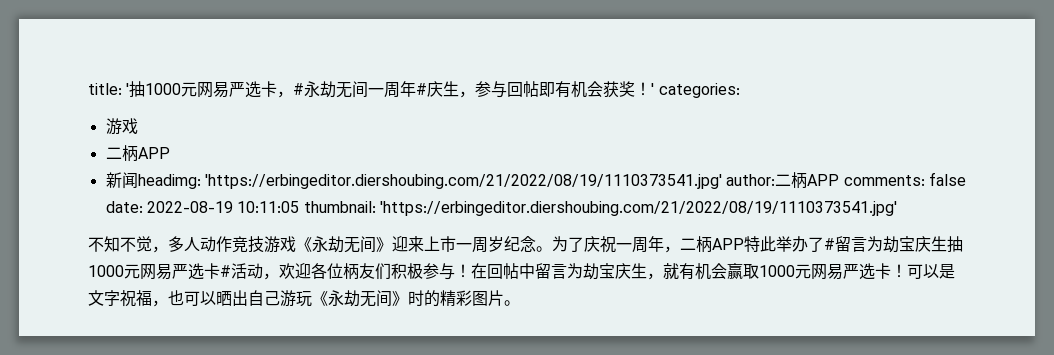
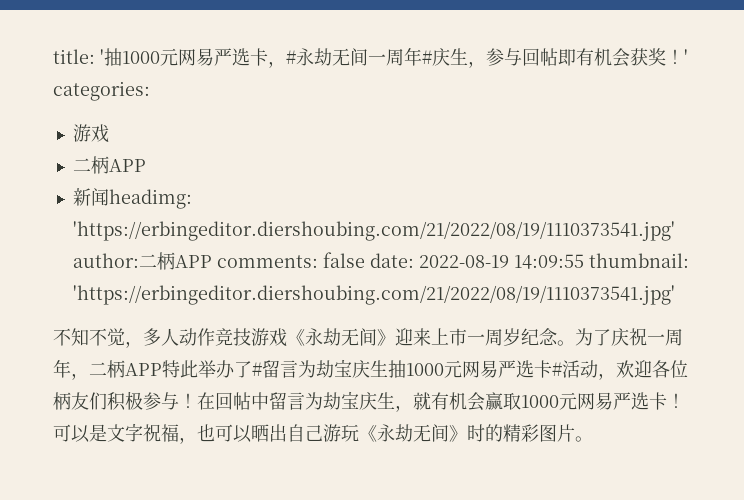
- 新闻headimg: 'https://erbingeditor.diershoubing.com/21/2022/08/19/1110373541.jpg' author:二柄APP comments: false date: 2022-08-19 10:11:05 thumbnail: 'https://erbingeditor.diershoubing.com/21/2022/08/19/1110373541.jpg'
+ 新闻headimg: 'https://erbingeditor.diershoubing.com/21/2022/08/19/1110373541.jpg' author:二柄APP comments: false date: 2022-08-19 14:09:55 thumbnail: 'https://erbingeditor.diershoubing.com/21/2022/08/19/1110373541.jpg'

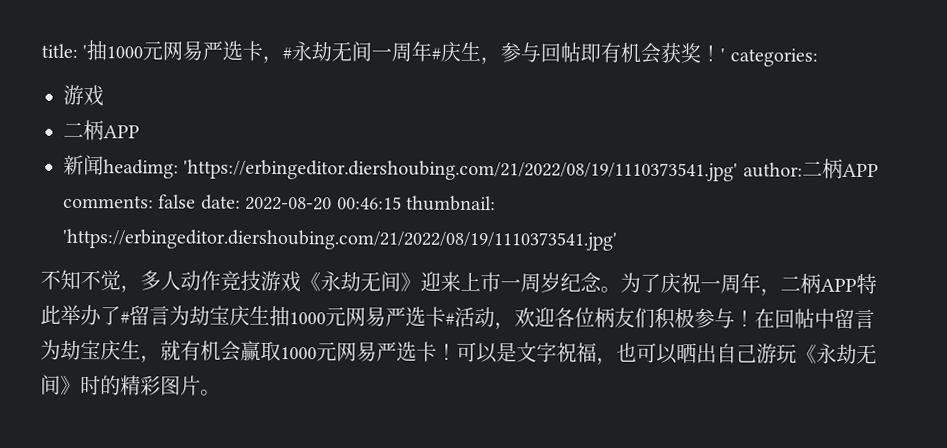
- 新闻headimg: 'https://erbingeditor.diershoubing.com/21/2022/08/19/1110373541.jpg' author:二柄APP comments: false date: 2022-08-19 14:09:55 thumbnail: 'https://erbingeditor.diershoubing.com/21/2022/08/19/1110373541.jpg'
+ 新闻headimg: 'https://erbingeditor.diershoubing.com/21/2022/08/19/1110373541.jpg' author:二柄APP comments: false date: 2022-08-20 00:46:15 thumbnail: 'https://erbingeditor.diershoubing.com/21/2022/08/19/1110373541.jpg'

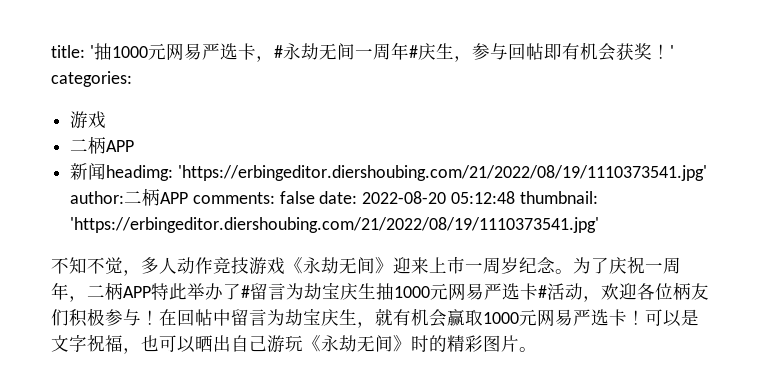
- 新闻headimg: 'https://erbingeditor.diershoubing.com/21/2022/08/19/1110373541.jpg' author:二柄APP comments: false date: 2022-08-20 00:46:15 thumbnail: 'https://erbingeditor.diershoubing.com/21/2022/08/19/1110373541.jpg'
+ 新闻headimg: 'https://erbingeditor.diershoubing.com/21/2022/08/19/1110373541.jpg' author:二柄APP comments: false date: 2022-08-20 05:12:48 thumbnail: 'https://erbingeditor.diershoubing.com/21/2022/08/19/1110373541.jpg'

